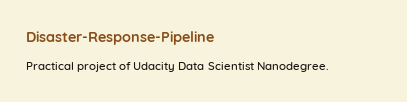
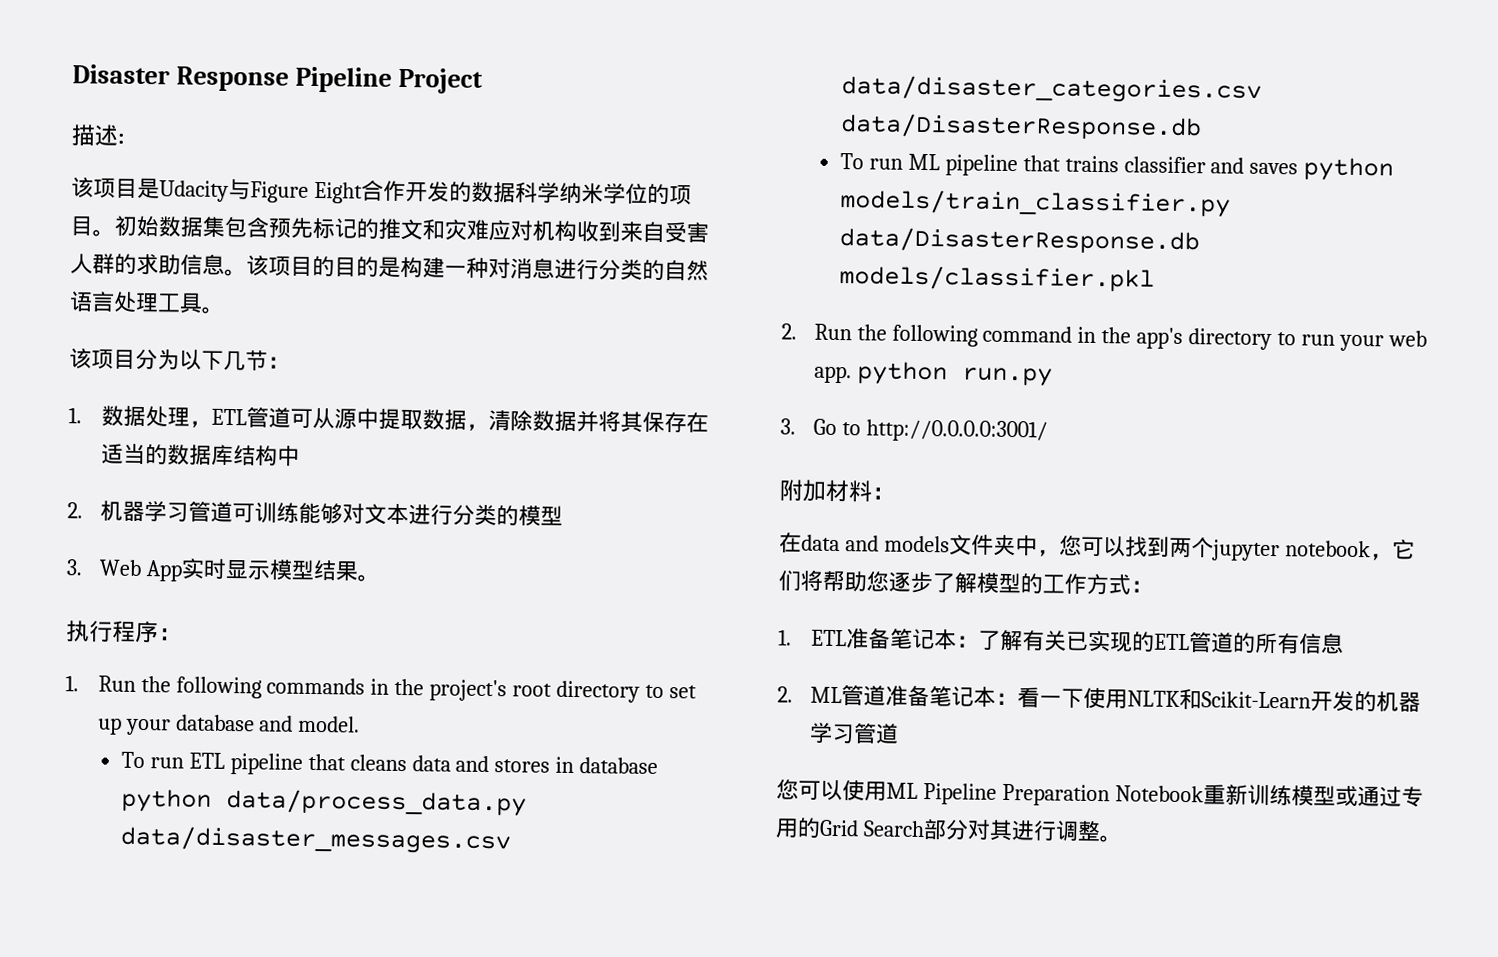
- Disaster-Response-Pipeline
- Practical project of Udacity Data Scientist Nanodegree.
+ Disaster Response Pipeline Project
+ 描述:
+ 该项目是Udacity与Figure Eight合作开发的数据科学纳米学位的项目。初始数据集包含预先标记的推文和灾难应对机构收到来自受害人群的求助信息。该项目的目的是构建一种对消息进行分类的自然语言处理工具。
+ 该项目分为以下几节：
+ 1.数据处理，ETL管道可从源中提取数据，清除数据并将其保存在适当的数据库结构中
+ 2.机器学习管道可训练能够对文本进行分类的模型
+ 3. Web App实时显示模型结果。
+ 执行程序：
+ 1. Run the following commands in the project's root directory to set up your database and model.
+ To run ETL pipeline that cleans data and stores in database python data/process_data.py data/disaster_messages.csv data/disaster_categories.csv data/DisasterResponse.db
+ To run ML pipeline that trains classifier and saves python models/train_classifier.py data/DisasterResponse.db models/classifier.pkl
+ 2. Run the following command in the app's directory to run your web app. python run.py
+ 3. Go to http://0.0.0.0:3001/
+ 附加材料：
+ 在data and models文件夹中，您可以找到两个jupyter notebook，它们将帮助您逐步了解模型的工作方式：
+ 1. ETL准备笔记本：了解有关已实现的ETL管道的所有信息
+ 2. ML管道准备笔记本：看一下使用NLTK和Scikit-Learn开发的机器学习管道
+ 您可以使用ML Pipeline Preparation Notebook重新训练模型或通过专用的Grid Search部分对其进行调整。

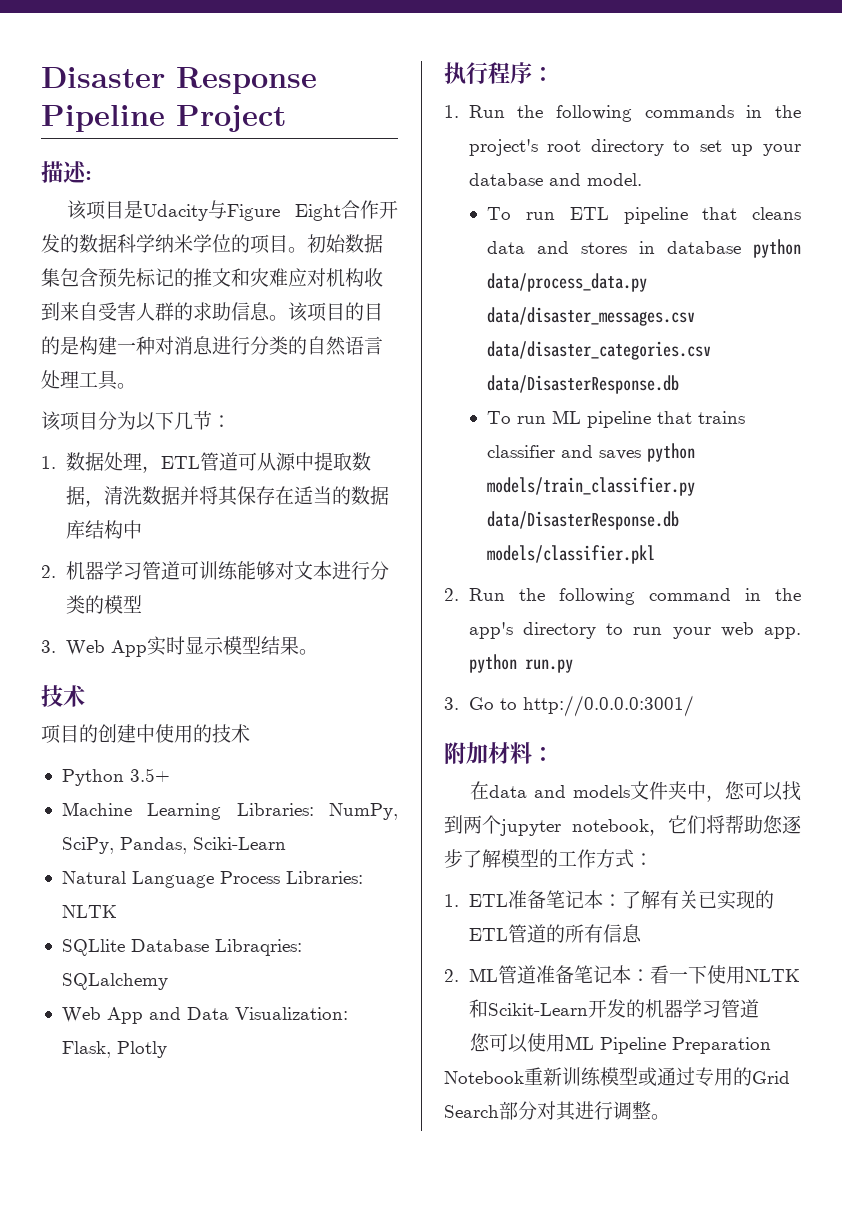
- 1.数据处理，ETL管道可从源中提取数据，清除数据并将其保存在适当的数据库结构中
+ 1.数据处理，ETL管道可从源中提取数据，清洗数据并将其保存在适当的数据库结构中
  3. Web App实时显示模型结果。
+ 技术
+ 项目的创建中使用的技术
+ Python 3.5+
+ Machine Learning Libraries: NumPy, SciPy, Pandas, Sciki-Learn
+ Natural Language Process Libraries: NLTK
+ SQLlite Database Libraqries: SQLalchemy
+ Web App and Data Visualization: Flask, Plotly

